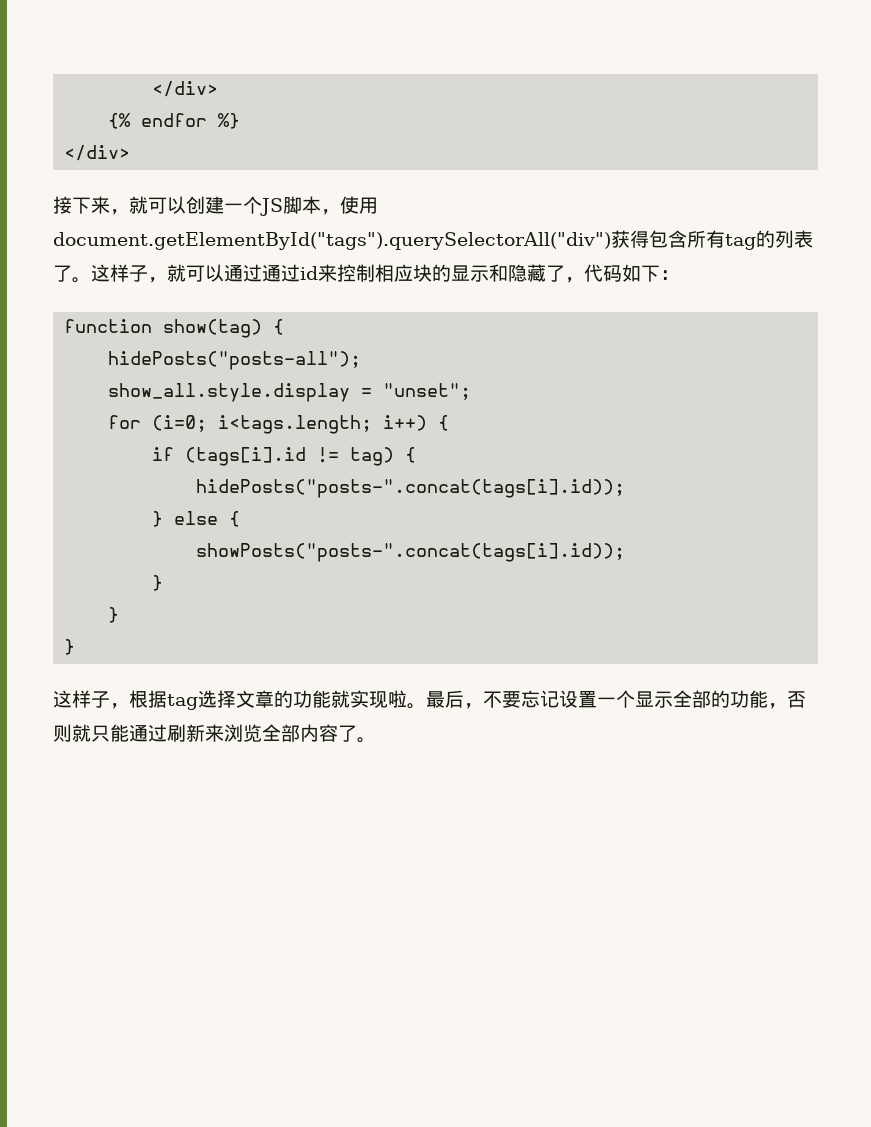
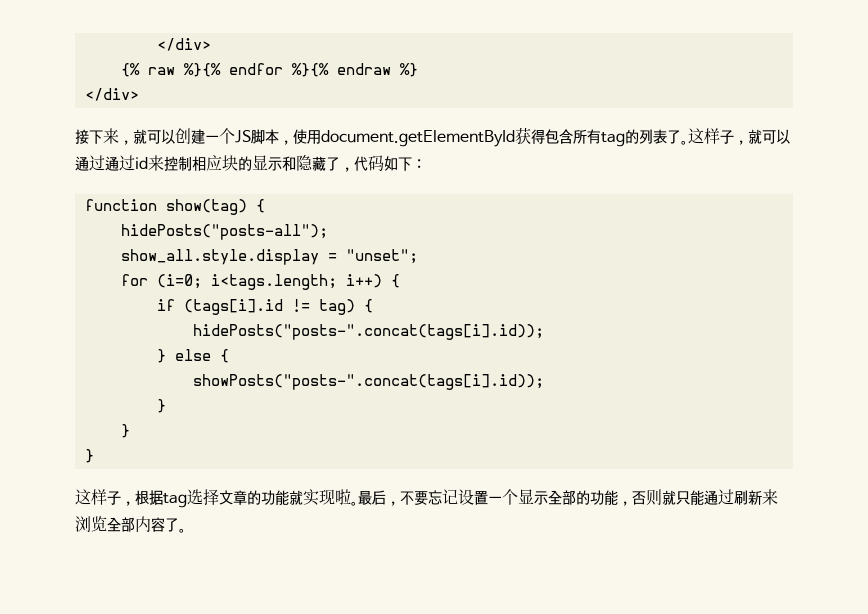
- {% endfor %}
+ {% raw %}{% endfor %}{% endraw %}
- 接下来，就可以创建一个JS脚本，使用document.getElementById("tags").querySelectorAll("div")获得包含所有tag的列表了。
+ 接下来，就可以创建一个JS脚本，使用document.getElementById获得包含所有tag的列表了。

